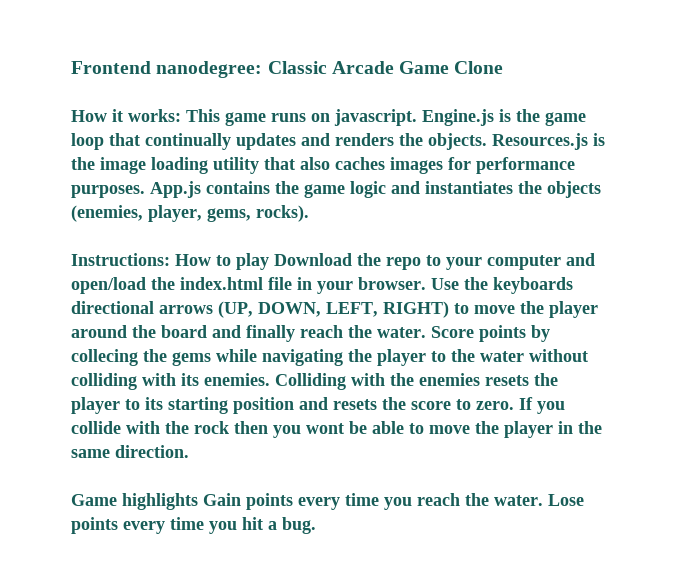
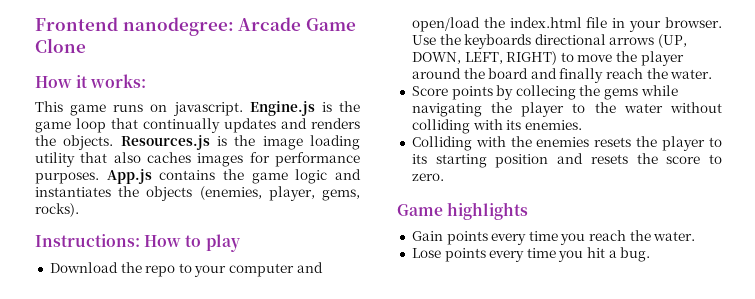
- Frontend nanodegree: Classic Arcade Game Clone
+ Frontend nanodegree: Arcade Game Clone
- How it works: This game runs on javascript.
+ How it works:
+ This game runs on javascript.
- Instructions: How to play Download the repo to your computer and open/load the index.html file in your browser.
+ Instructions: How to play
+ Download the repo to your computer and open/load the index.html file in your browser.
- Use the keyboards directional arrows (UP, DOWN, LEFT, RIGHT) to move the player around the board and finally reach the water. Score points by collecing the gems while navigating the player to the water without colliding with its enemies. Colliding with the enemies resets the player to its starting position and resets the score to zero. If you collide with the rock then you wont be able to move the player in the same direction.
+ Use the keyboards directional arrows (UP, DOWN, LEFT, RIGHT) to move the player around the board and finally reach the water.
+ Score points by collecing the gems while navigating the player to the water without colliding with its enemies.
+ Colliding with the enemies resets the player to its starting position and resets the score to zero.
- Game highlights Gain points every time you reach the water. Lose points every time you hit a bug.
+ Game highlights
+ Gain points every time you reach the water.
+ Lose points every time you hit a bug.

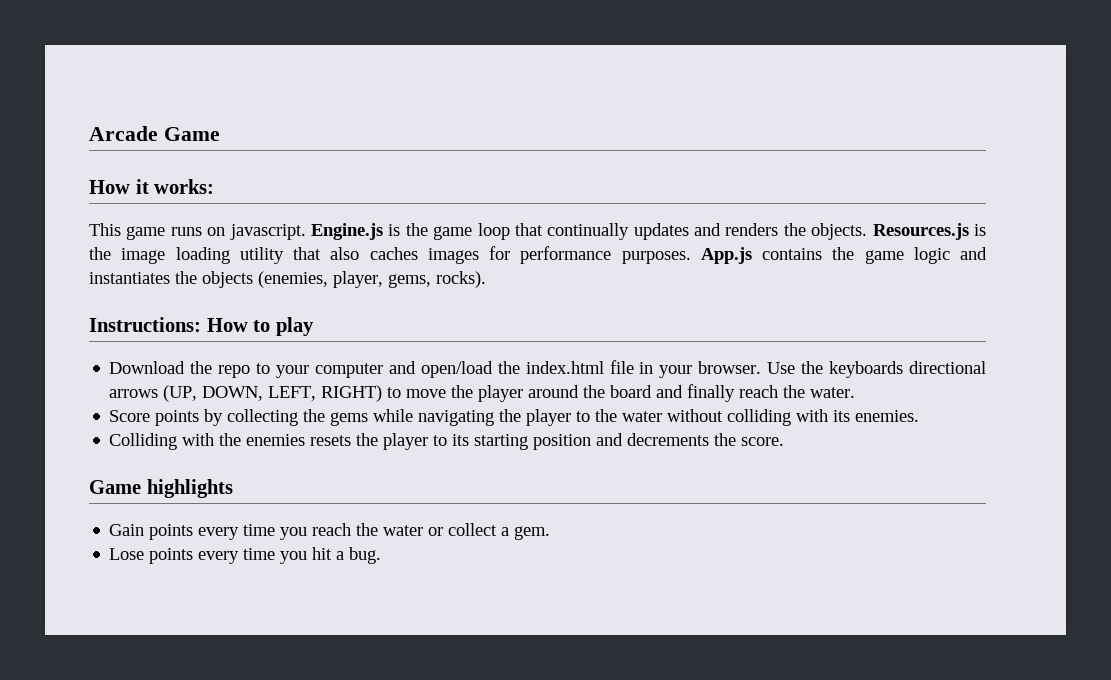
- Frontend nanodegree: Arcade Game Clone
+ Arcade Game
- Score points by collecing the gems while navigating the player to the water without colliding with its enemies.
+ Score points by collecting the gems while navigating the player to the water without colliding with its enemies.
- Colliding with the enemies resets the player to its starting position and resets the score to zero.
+ Colliding with the enemies resets the player to its starting position and decrements the score.
- Gain points every time you reach the water.
+ Gain points every time you reach the water or collect a gem.

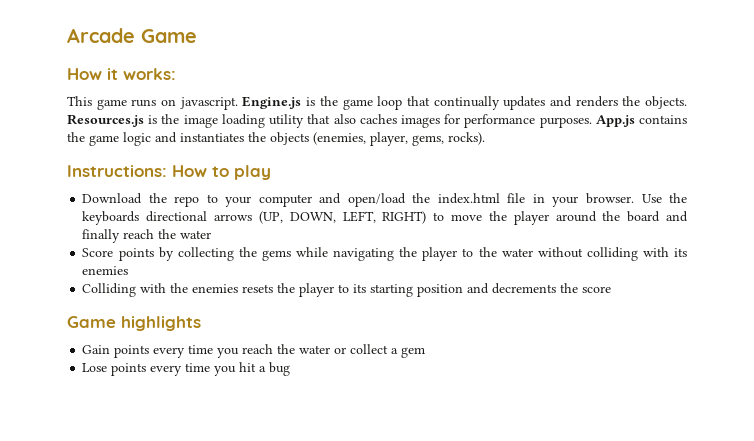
- Use the keyboards directional arrows (UP, DOWN, LEFT, RIGHT) to move the player around the board and finally reach the water.
+ Use the keyboards directional arrows (UP, DOWN, LEFT, RIGHT) to move the player around the board and finally reach the water
- Score points by collecting the gems while navigating the player to the water without colliding with its enemies.
+ Score points by collecting the gems while navigating the player to the water without colliding with its enemies
- Colliding with the enemies resets the player to its starting position and decrements the score.
+ Colliding with the enemies resets the player to its starting position and decrements the score
- Gain points every time you reach the water or collect a gem.
+ Gain points every time you reach the water or collect a gem
- Lose points every time you hit a bug.
+ Lose points every time you hit a bug

